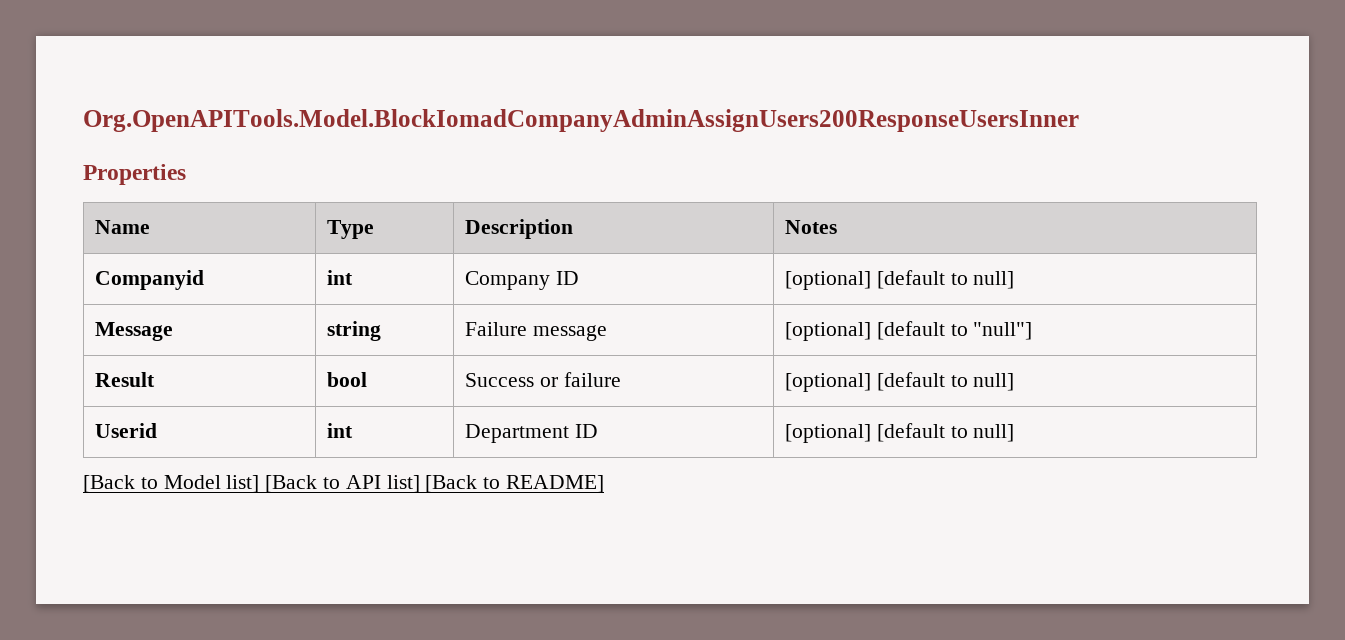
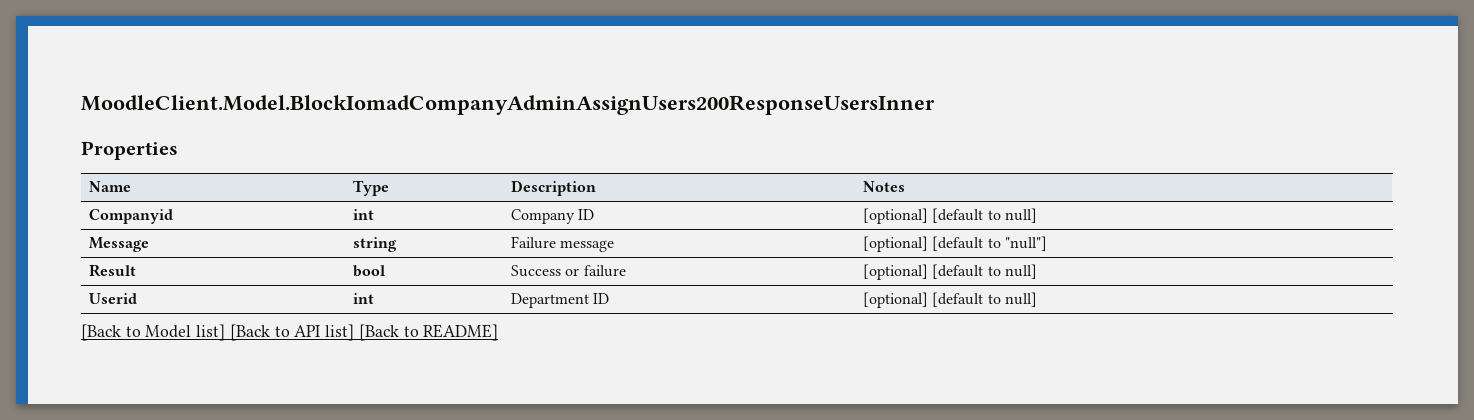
- Org.OpenAPITools.Model.BlockIomadCompanyAdminAssignUsers200ResponseUsersInner
+ MoodleClient.Model.BlockIomadCompanyAdminAssignUsers200ResponseUsersInner

